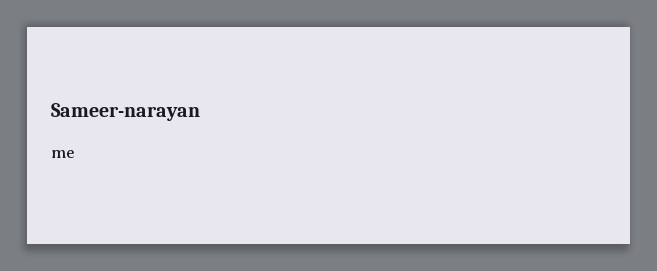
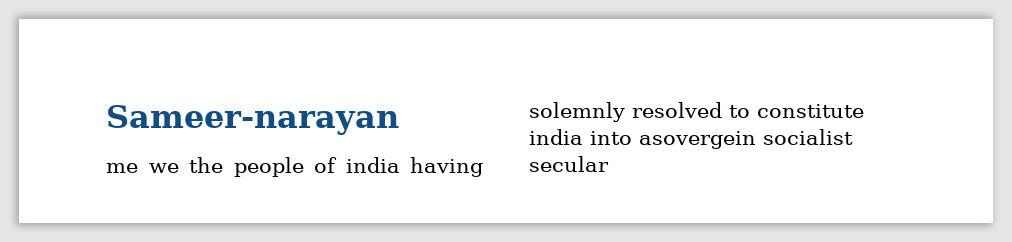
- me
+ me we the people of india having solemnly resolved to constitute india into asovergein socialist secular

